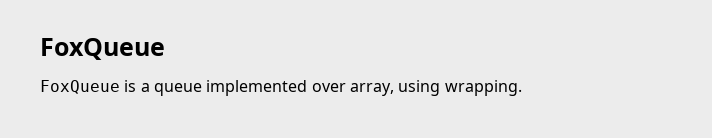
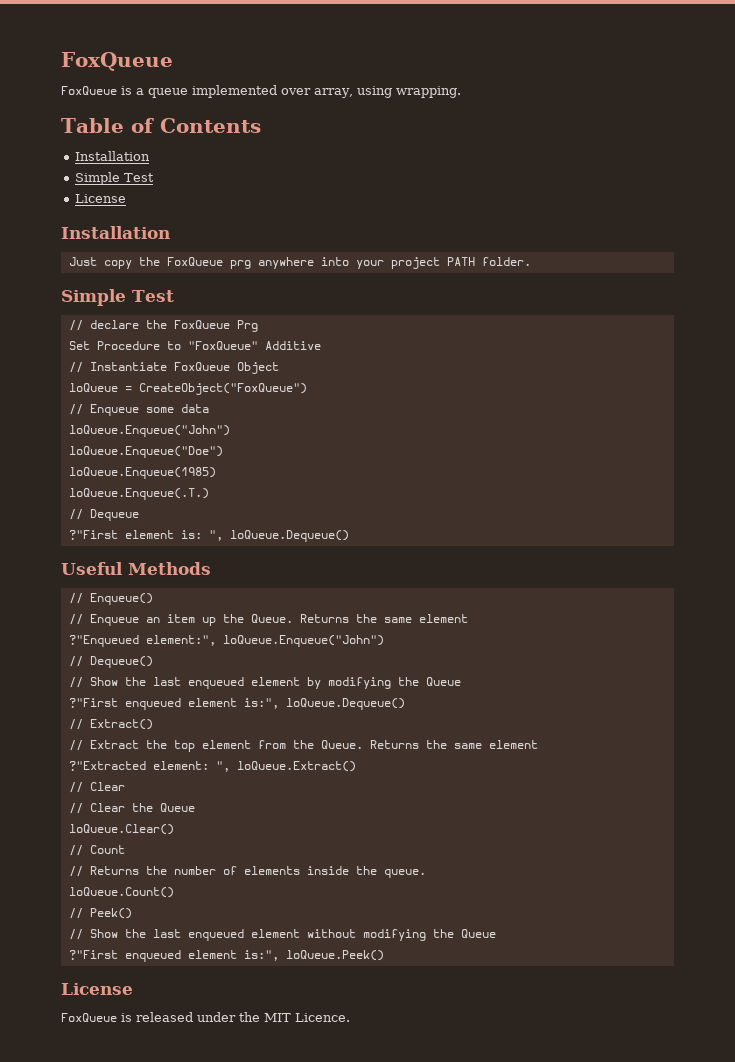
+ Table of Contents
+ Installation
+ Simple Test
+ License
+ Installation
+ Just copy the FoxQueue prg anywhere into your project PATH folder.
+ Simple Test
+ // declare the FoxQueue Prg
+ Set Procedure to "FoxQueue" Additive
+ // Instantiate FoxQueue Object
+ loQueue = CreateObject("FoxQueue")
+ // Enqueue some data
+ loQueue.Enqueue("John")
+ loQueue.Enqueue("Doe")
+ loQueue.Enqueue(1985)
+ loQueue.Enqueue(.T.)
+ // Dequeue
+ ?"First element is: ", loQueue.Dequeue()
+ Useful Methods
+ // Enqueue()
+ // Enqueue an item up the Queue. Returns the same element
+ ?"Enqueued element:", loQueue.Enqueue("John")
+ // Dequeue()
+ // Show the last enqueued element by modifying the Queue
+ ?"First enqueued element is:", loQueue.Dequeue()
+ // Extract()
+ // Extract the top element from the Queue. Returns the same element
+ ?"Extracted element: ", loQueue.Extract()
+ // Clear
+ // Clear the Queue
+ loQueue.Clear()
+ // Count
+ // Returns the number of elements inside the queue.
+ loQueue.Count()
+ // Peek()
+ // Show the last enqueued element without modifying the Queue
+ ?"First enqueued element is:", loQueue.Peek()
+ License
+ FoxQueue is released under the MIT Licence.

